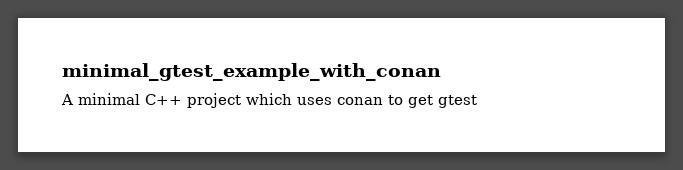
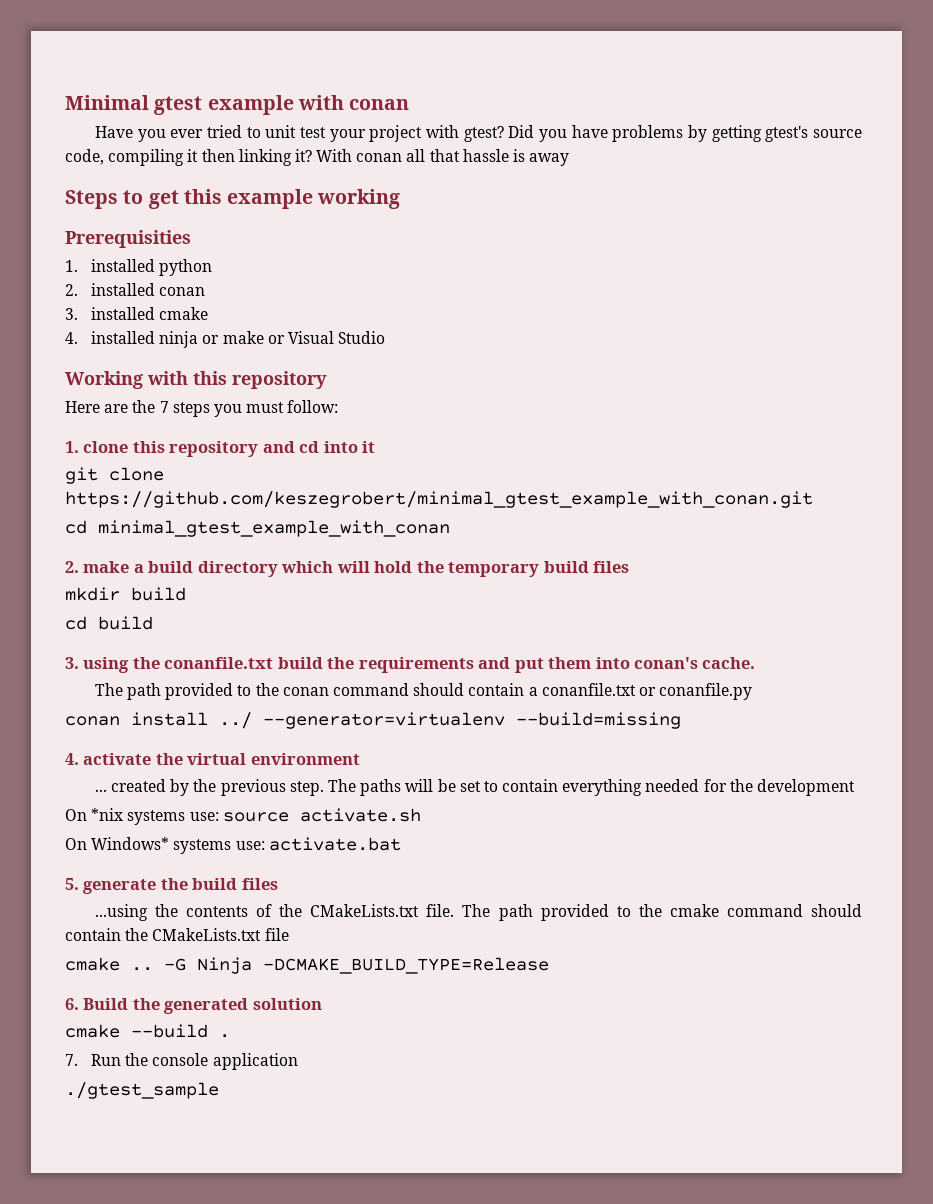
- minimal_gtest_example_with_conan
- A minimal C++ project which uses conan to get gtest
+ Minimal gtest example with conan
+ Have you ever tried to unit test your project with gtest? Did you have problems by getting gtest's source code, compiling it then linking it? With conan all that hassle is away
+ Steps to get this example working
+ Prerequisities
+ 1. installed python
+ 2. installed conan
+ 3. installed cmake
+ 4. installed ninja or make or Visual Studio
+ Working with this repository
+ Here are the 7 steps you must follow:
+ 1. clone this repository and cd into it
+ git clone https://github.com/keszegrobert/minimal_gtest_example_with_conan.git
+ cd minimal_gtest_example_with_conan
+ 2. make a build directory which will hold the temporary build files
+ mkdir build
+ cd build
+ 3. using the conanfile.txt build the requirements and put them into conan's cache.
+ The path provided to the conan command should contain a conanfile.txt or conanfile.py
+ conan install ../ --generator=virtualenv --build=missing
+ 4. activate the virtual environment
+ ... created by the previous step. The paths will be set to contain everything needed for the development
+ On *nix systems use: source activate.sh
+ On Windows* systems use: activate.bat
+ 5. generate the build files
+ ...using the contents of the CMakeLists.txt file. The path provided to the cmake command should contain the CMakeLists.txt file
+ cmake .. -G Ninja -DCMAKE_BUILD_TYPE=Release
+ 6. Build the generated solution
+ cmake --build .
+ 7. Run the console application
+ ./gtest_sample

